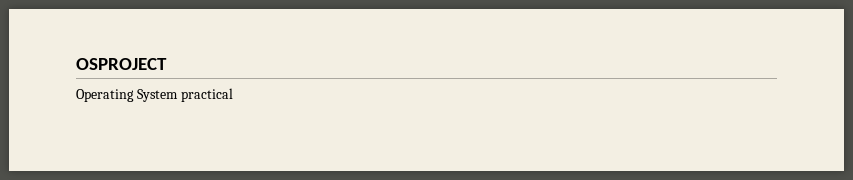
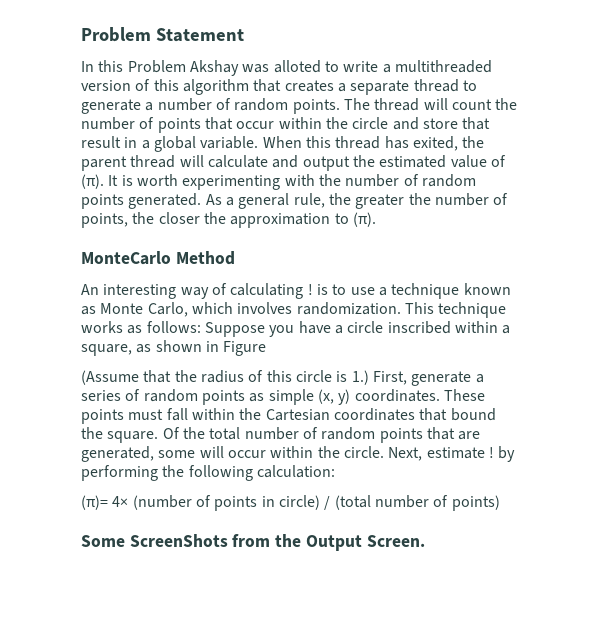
- OSPROJECT
- Operating System practical
+ Problem Statement
+ In this Problem Akshay was alloted to write a multithreaded version of this algorithm that creates a separate thread to generate a number of random points. The thread will count the number of points that occur within the circle and store that result in a global variable. When this thread has exited, the parent thread will calculate and output the estimated value of (π). It is worth experimenting with the number of random points generated. As a general rule, the greater the number of points, the closer the approximation to (π).
+ MonteCarlo Method
+ An interesting way of calculating ! is to use a technique known as Monte Carlo, which involves randomization. This technique works as follows: Suppose you have a circle inscribed within a square, as shown in Figure
+ (Assume that the radius of this circle is 1.) First, generate a series of random points as simple (x, y) coordinates. These points must fall within the Cartesian coordinates that bound the square. Of the total number of random points that are generated, some will occur within the circle. Next, estimate ! by performing the following calculation:
+ (π)= 4× (number of points in circle) / (total number of points)
+ Some ScreenShots from the Output Screen.

